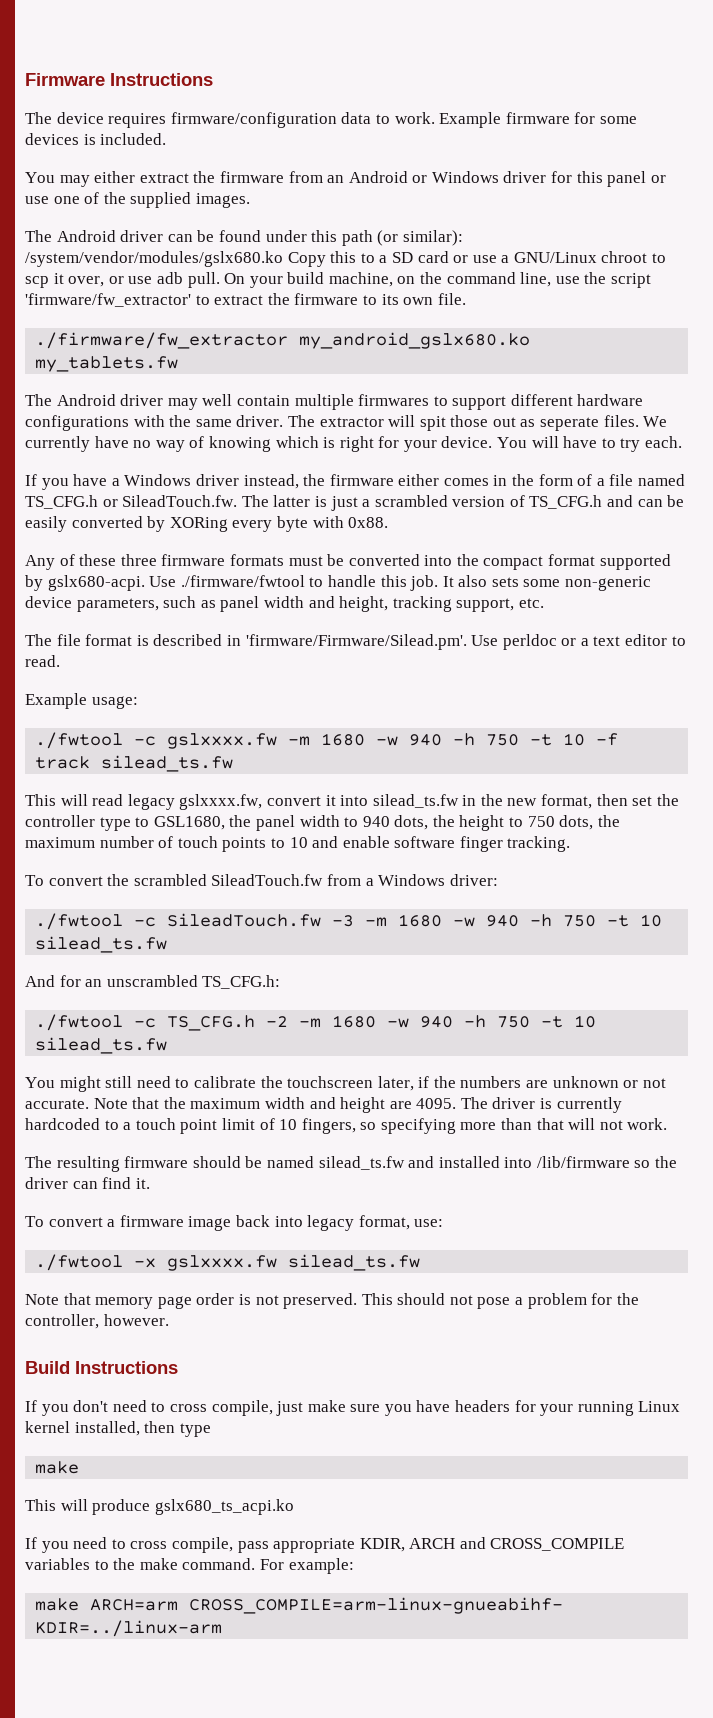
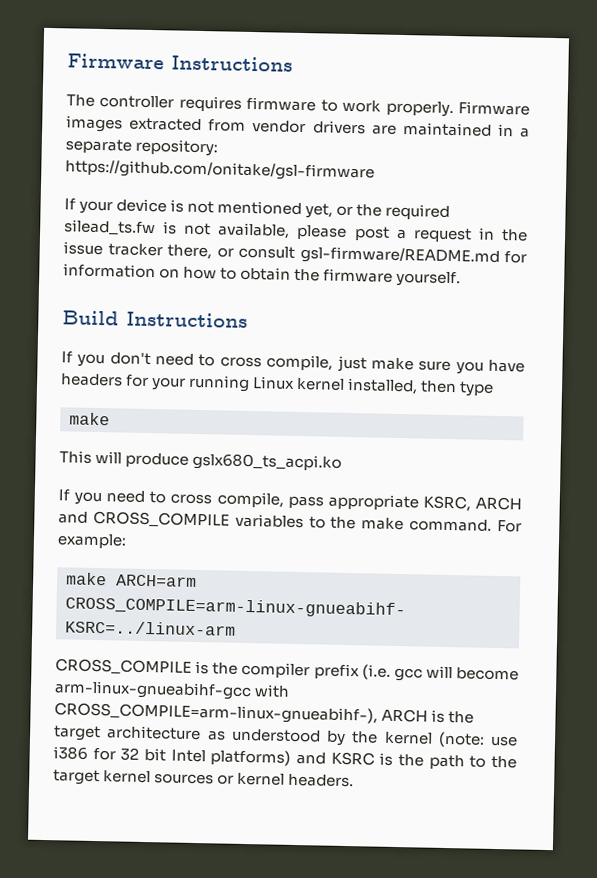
- The device requires firmware/configuration data to work. Example firmware for some devices is included.
- You may either extract the firmware from an Android or Windows driver for this panel or use one of the supplied images.
- The Android driver can be found under this path (or similar): /system/vendor/modules/gslx680.ko Copy this to a SD card or use a GNU/Linux chroot to scp it over, or use adb pull. On your build machine, on the command line, use the script 'firmware/fw_extractor' to extract the firmware to its own file.
- ./firmware/fw_extractor my_android_gslx680.ko my_tablets.fw
- The Android driver may well contain multiple firmwares to support different hardware configurations with the same driver. The extractor will spit those out as seperate files. We currently have no way of knowing which is right for your device. You will have to try each.
- If you have a Windows driver instead, the firmware either comes in the form of a file named TS_CFG.h or SileadTouch.fw. The latter is just a scrambled version of TS_CFG.h and can be easily converted by XORing every byte with 0x88.
- Any of these three firmware formats must be converted into the compact format supported by gslx680-acpi. Use ./firmware/fwtool to handle this job. It also sets some non-generic device parameters, such as panel width and height, tracking support, etc.
- The file format is described in 'firmware/Firmware/Silead.pm'. Use perldoc or a text editor to read.
- Example usage:
- ./fwtool -c gslxxxx.fw -m 1680 -w 940 -h 750 -t 10 -f track silead_ts.fw
- This will read legacy gslxxxx.fw, convert it into silead_ts.fw in the new format, then set the controller type to GSL1680, the panel width to 940 dots, the height to 750 dots, the maximum number of touch points to 10 and enable software finger tracking.
- To convert the scrambled SileadTouch.fw from a Windows driver:
- ./fwtool -c SileadTouch.fw -3 -m 1680 -w 940 -h 750 -t 10 silead_ts.fw
- And for an unscrambled TS_CFG.h:
- ./fwtool -c TS_CFG.h -2 -m 1680 -w 940 -h 750 -t 10 silead_ts.fw
- You might still need to calibrate the touchscreen later, if the numbers are unknown or not accurate. Note that the maximum width and height are 4095. The driver is currently hardcoded to a touch point limit of 10 fingers, so specifying more than that will not work.
- The resulting firmware should be named silead_ts.fw and installed into /lib/firmware so the driver can find it.
- To convert a firmware image back into legacy format, use:
- ./fwtool -x gslxxxx.fw silead_ts.fw
- Note that memory page order is not preserved. This should not pose a problem for the controller, however.
+ The controller requires firmware to work properly. Firmware images extracted from vendor drivers are maintained in a separate repository: https://github.com/onitake/gsl-firmware
+ If your device is not mentioned yet, or the required silead_ts.fw is not available, please post a request in the issue tracker there, or consult gsl-firmware/README.md for information on how to obtain the firmware yourself.
- If you need to cross compile, pass appropriate KDIR, ARCH and CROSS_COMPILE variables to the make command.
+ If you need to cross compile, pass appropriate KSRC, ARCH and CROSS_COMPILE variables to the make command.
- make ARCH=arm CROSS_COMPILE=arm-linux-gnueabihf- KDIR=../linux-arm
+ make ARCH=arm CROSS_COMPILE=arm-linux-gnueabihf- KSRC=../linux-arm
+ CROSS_COMPILE is the compiler prefix (i.e. gcc will become arm-linux-gnueabihf-gcc with CROSS_COMPILE=arm-linux-gnueabihf-), ARCH is the target architecture as understood by the kernel (note: use i386 for 32 bit Intel platforms) and KSRC is the path to the target kernel sources or kernel headers.

